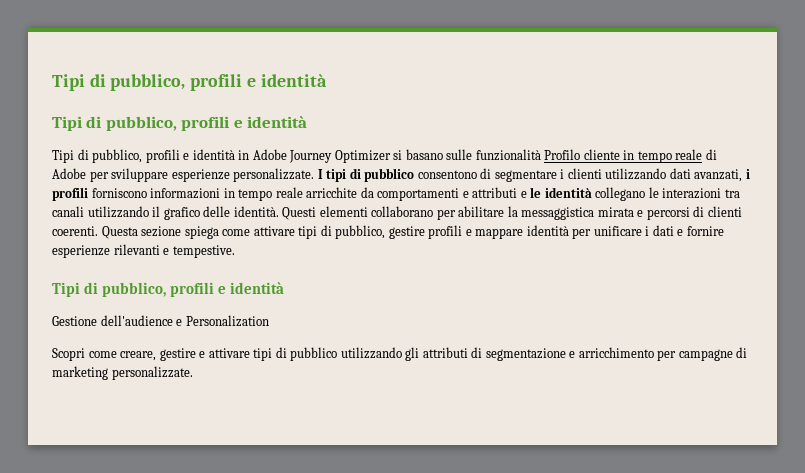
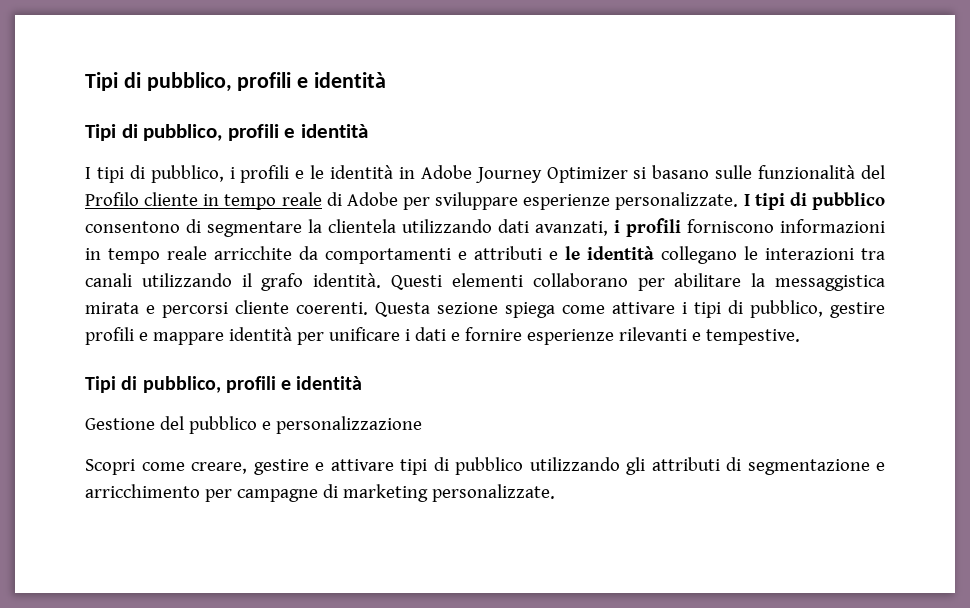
- Tipi di pubblico, profili e identità in Adobe Journey Optimizer si basano sulle funzionalità Profilo cliente in tempo reale di Adobe per sviluppare esperienze personalizzate.
+ I tipi di pubblico, i profili e le identità in Adobe Journey Optimizer si basano sulle funzionalità del Profilo cliente in tempo reale di Adobe per sviluppare esperienze personalizzate.
- I tipi di pubblico consentono di segmentare i clienti utilizzando dati avanzati, i profili forniscono informazioni in tempo reale arricchite da comportamenti e attributi e le identità collegano le interazioni tra canali utilizzando il grafico delle identità.
+ I tipi di pubblico consentono di segmentare la clientela utilizzando dati avanzati, i profili forniscono informazioni in tempo reale arricchite da comportamenti e attributi e le identità collegano le interazioni tra canali utilizzando il grafo identità.
- Questi elementi collaborano per abilitare la messaggistica mirata e percorsi di clienti coerenti.
+ Questi elementi collaborano per abilitare la messaggistica mirata e percorsi cliente coerenti.
- Questa sezione spiega come attivare tipi di pubblico, gestire profili e mappare identità per unificare i dati e fornire esperienze rilevanti e tempestive.
+ Questa sezione spiega come attivare i tipi di pubblico, gestire profili e mappare identità per unificare i dati e fornire esperienze rilevanti e tempestive.
- Gestione dell'audience e Personalization
+ Gestione del pubblico e personalizzazione

